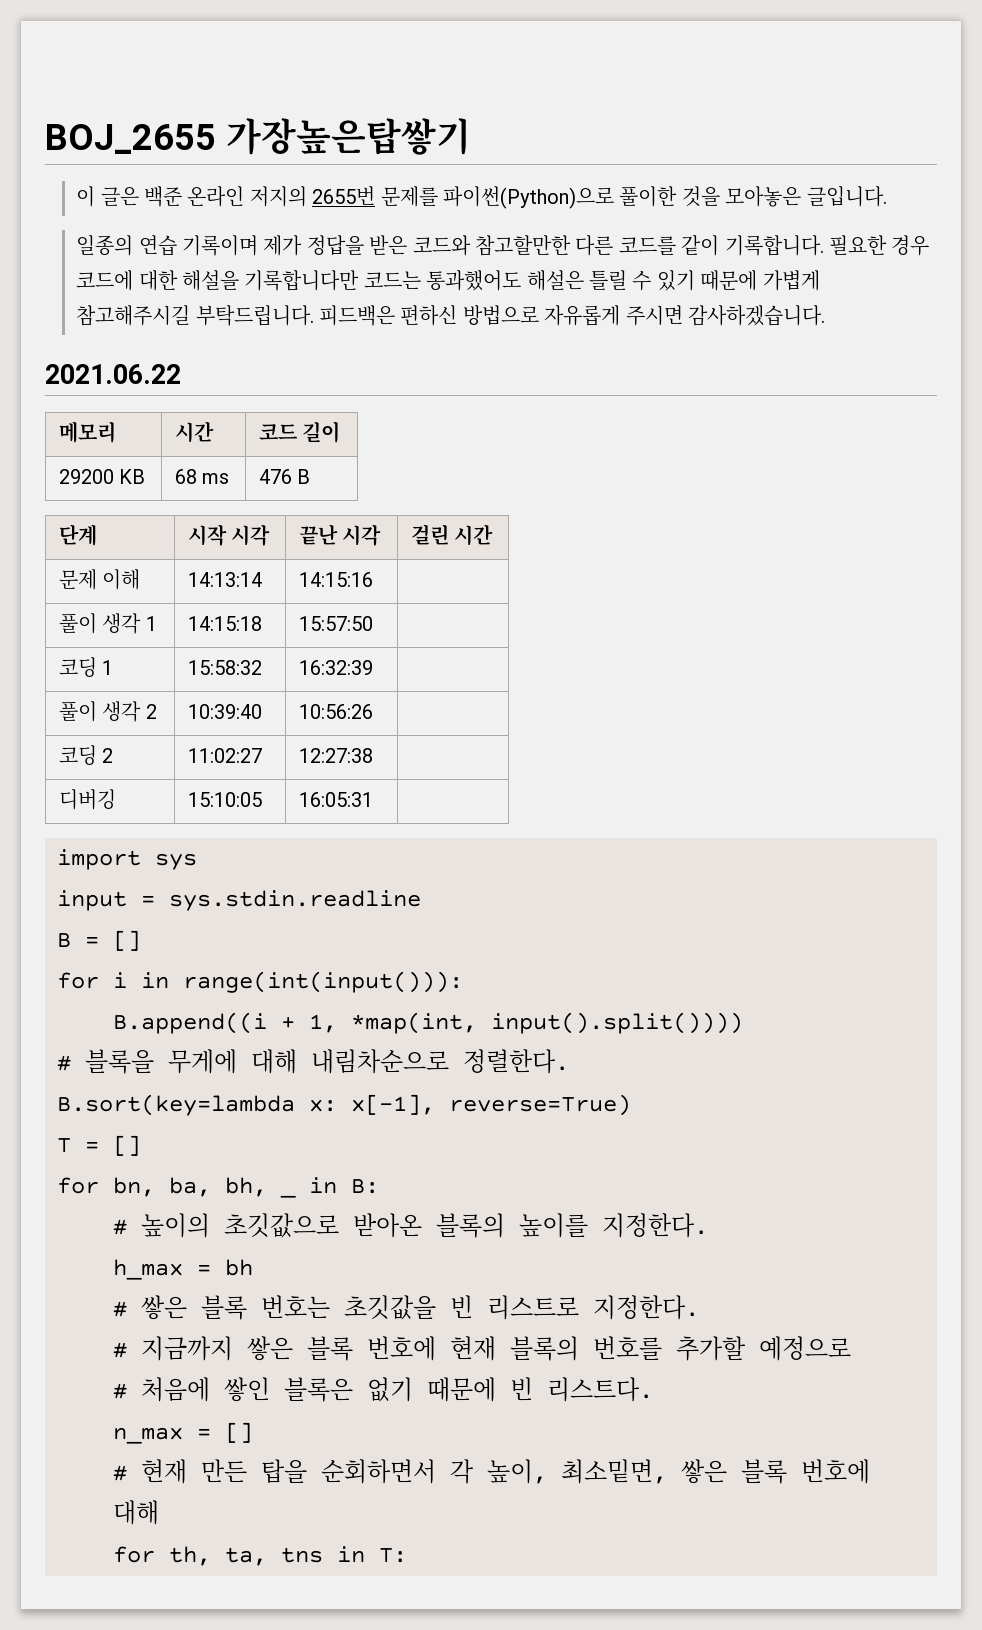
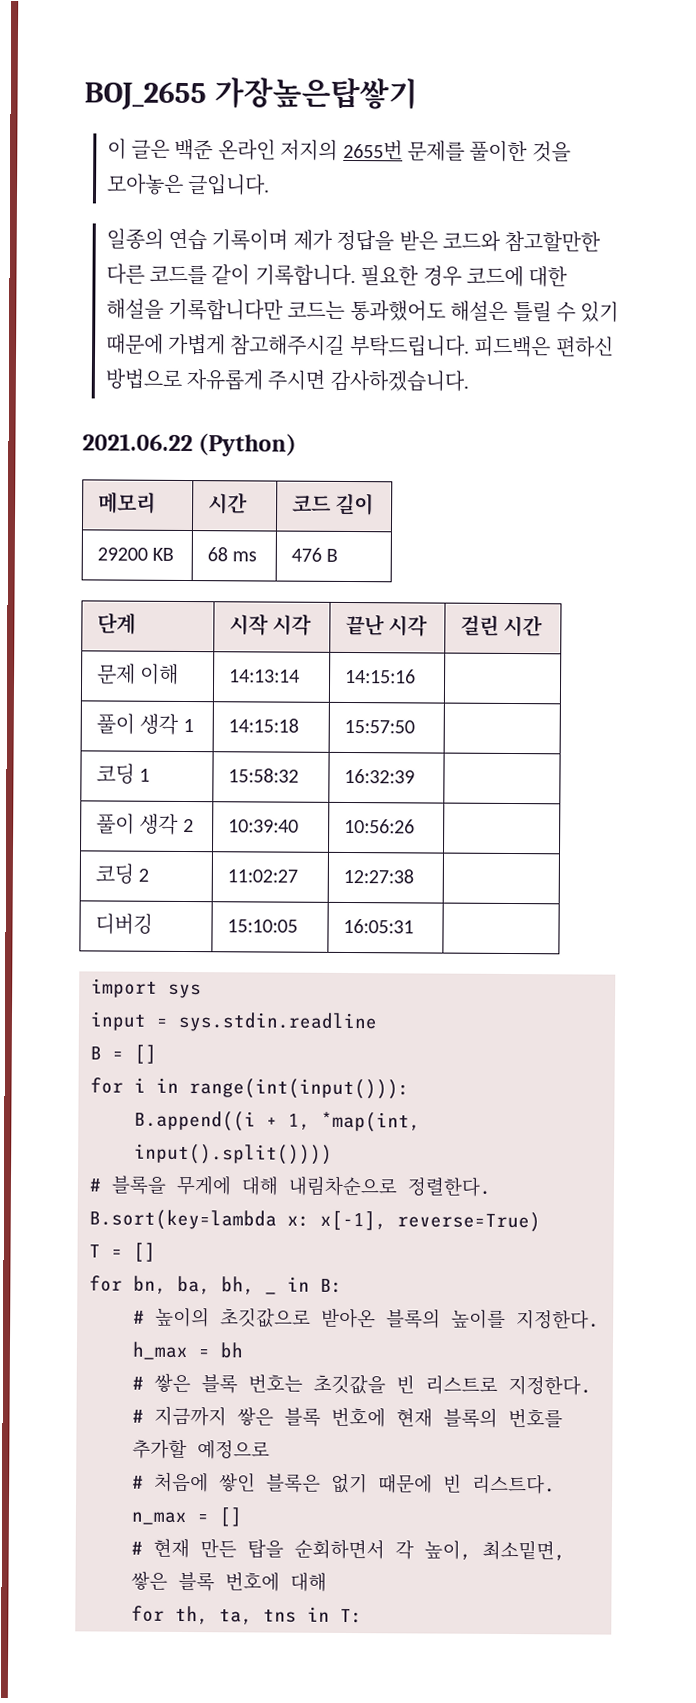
- 이 글은 백준 온라인 저지의 2655번 문제를 파이썬(Python)으로 풀이한 것을 모아놓은 글입니다.
+ 이 글은 백준 온라인 저지의 2655번 문제를 풀이한 것을 모아놓은 글입니다.
- 2021.06.22
+ 2021.06.22 (Python)

